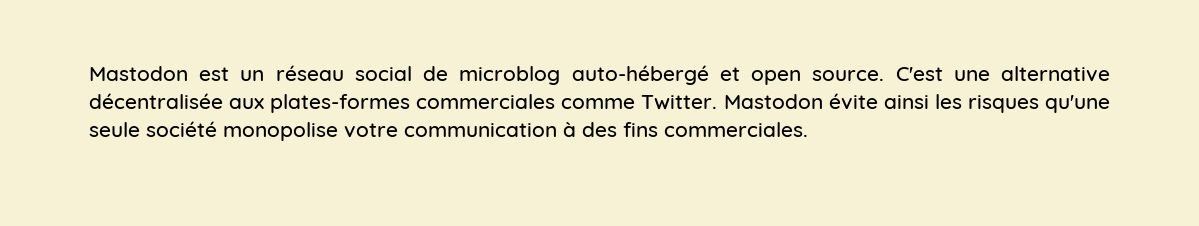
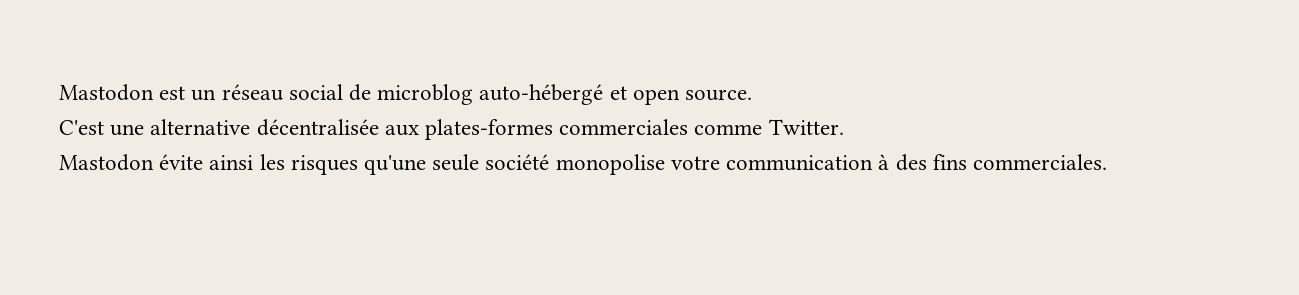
- Mastodon est un réseau social de microblog auto-hébergé et open source. C'est une alternative décentralisée aux plates-formes commerciales comme Twitter. Mastodon évite ainsi les risques qu'une seule société monopolise votre communication à des fins commerciales.
+ Mastodon est un réseau social de microblog auto-hébergé et open source.
+ C'est une alternative décentralisée aux plates-formes commerciales comme Twitter.
+ Mastodon évite ainsi les risques qu'une seule société monopolise votre communication à des fins commerciales.

